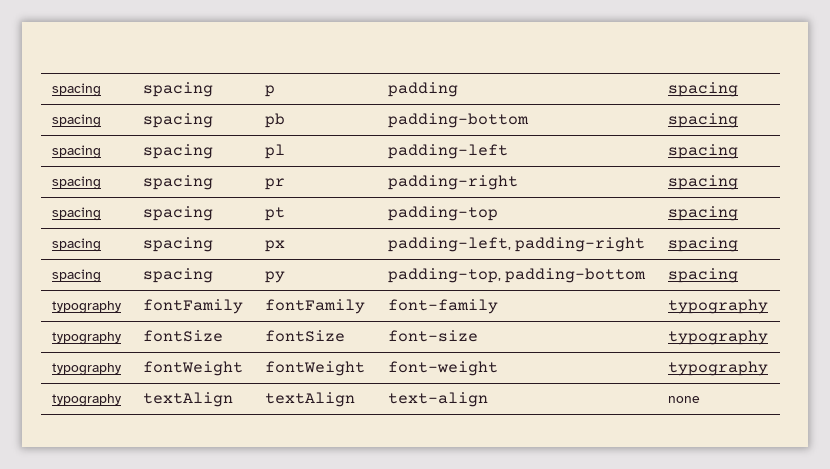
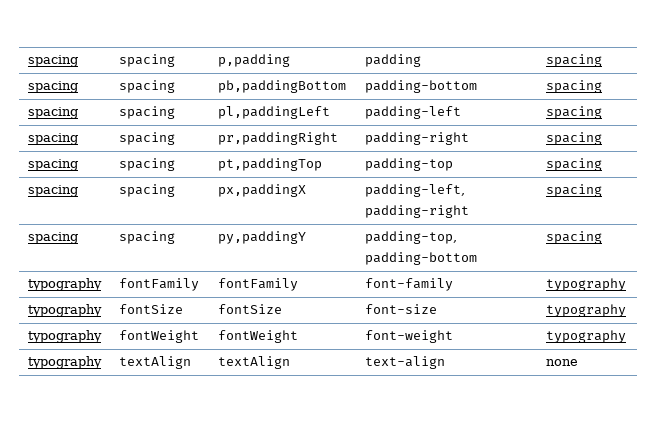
- spacing | spacing | p | padding | spacing
+ spacing | spacing | p,padding | padding | spacing
- spacing | spacing | pb | padding-bottom | spacing
+ spacing | spacing | pb,paddingBottom | padding-bottom | spacing
- spacing | spacing | pl | padding-left | spacing
+ spacing | spacing | pl,paddingLeft | padding-left | spacing
- spacing | spacing | pr | padding-right | spacing
- spacing | spacing | pt | padding-top | spacing
+ spacing | spacing | pr,paddingRight | padding-right | spacing
+ spacing | spacing | pt,paddingTop | padding-top | spacing
- spacing | spacing | px | padding-left, padding-right | spacing
+ spacing | spacing | px,paddingX | padding-left, padding-right | spacing
- spacing | spacing | py | padding-top, padding-bottom | spacing
+ spacing | spacing | py,paddingY | padding-top, padding-bottom | spacing

